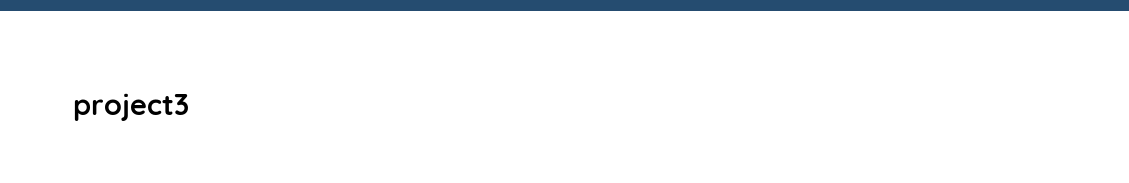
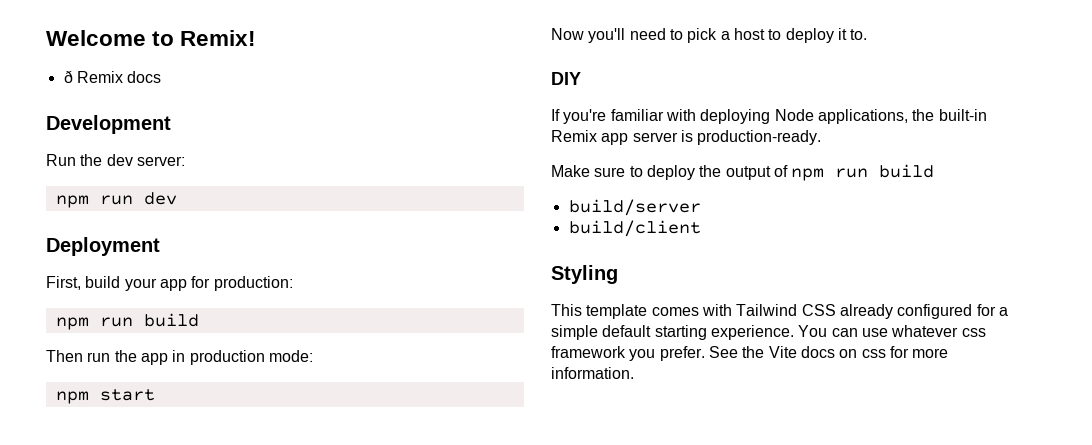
- project3
+ Welcome to Remix!
+ ð Remix docs
+ Development
+ Run the dev server:
+ npm run dev
+ Deployment
+ First, build your app for production:
+ npm run build
+ Then run the app in production mode:
+ npm start
+ Now you'll need to pick a host to deploy it to.
+ DIY
+ If you're familiar with deploying Node applications, the built-in Remix app server is production-ready.
+ Make sure to deploy the output of npm run build
+ build/server
+ build/client
+ Styling
+ This template comes with Tailwind CSS already configured for a simple default starting experience. You can use whatever css framework you prefer. See the Vite docs on css for more information.

